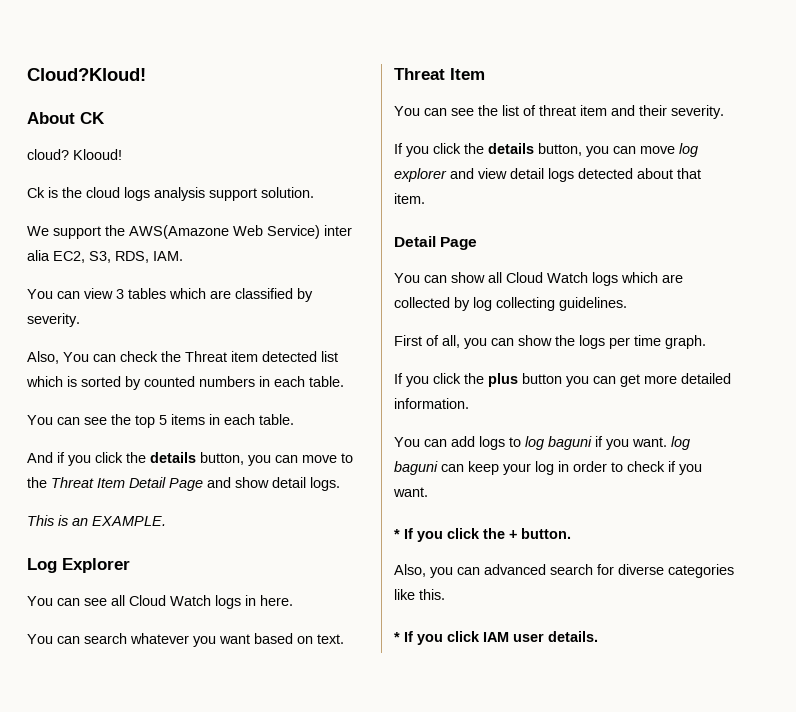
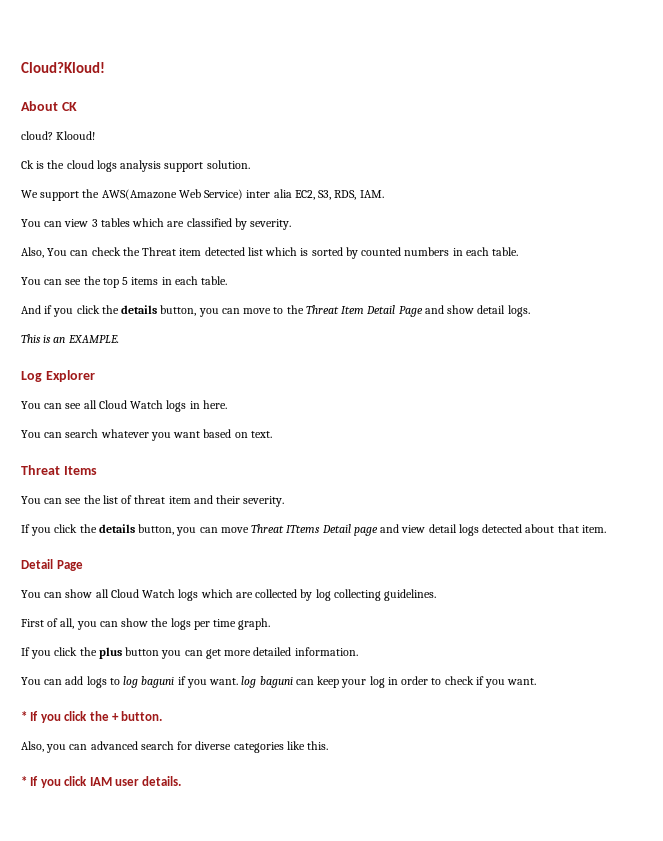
  You can search whatever you want based on text.
- Threat Item
+ Threat Items
- If you click the details button, you can move log explorer and view detail logs detected about that item.
+ If you click the details button, you can move Threat ITtems Detail page and view detail logs detected about that item.

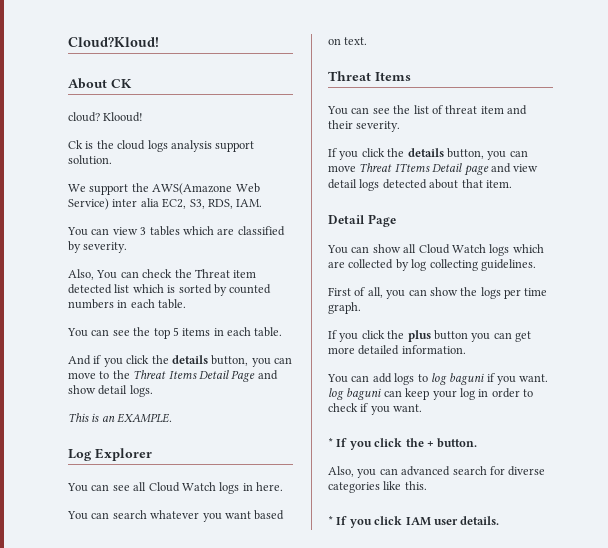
- And if you click the details button, you can move to the Threat Item Detail Page and show detail logs.
+ And if you click the details button, you can move to the Threat Items Detail Page and show detail logs.

